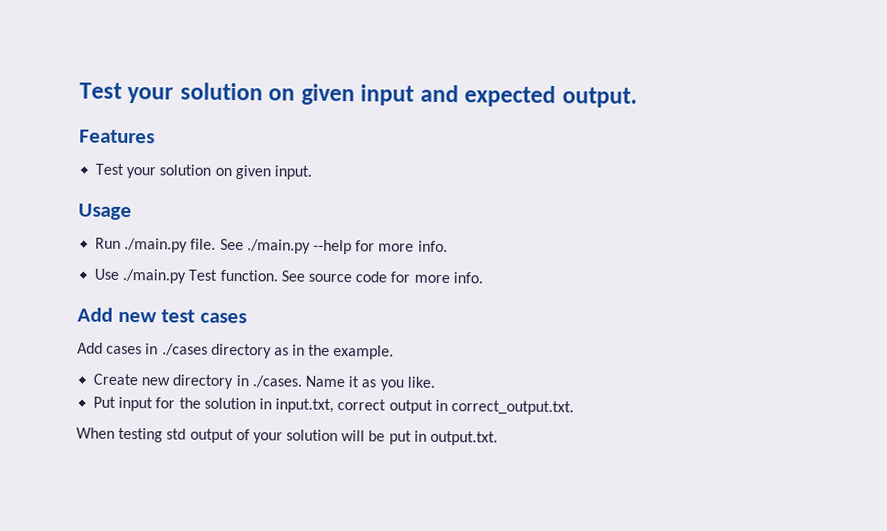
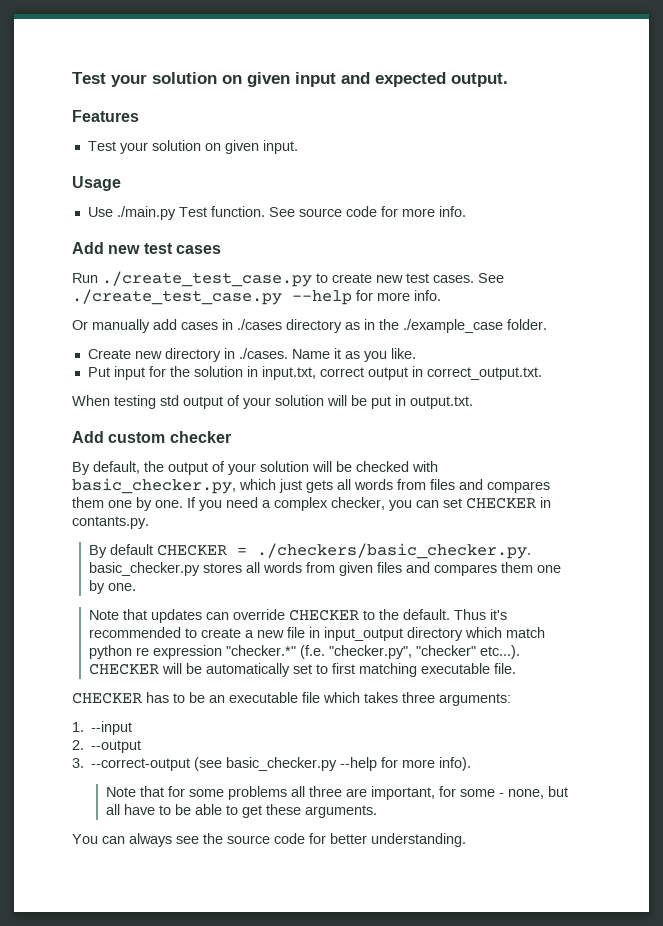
- Run ./main.py file. See ./main.py --help for more info.
- Add cases in ./cases directory as in the example.
+ Run ./create_test_case.py to create new test cases. See ./create_test_case.py --help for more info.
+ Or manually add cases in ./cases directory as in the ./example_case folder.
+ Add custom checker
+ By default, the output of your solution will be checked with basic_checker.py, which just gets all words from files and compares them one by one. If you need a complex checker, you can set CHECKER in contants.py.
+ By default CHECKER = ./checkers/basic_checker.py. basic_checker.py stores all words from given files and compares them one by one.
+ Note that updates can override CHECKER to the default. Thus it's recommended to create a new file in input_output directory which match python re expression "checker.*" (f.e. "checker.py", "checker" etc...). CHECKER will be automatically set to first matching executable file.
+ CHECKER has to be an executable file which takes three arguments:
+ 1. --input
+ 2. --output
+ 3. --correct-output (see basic_checker.py --help for more info).
+ Note that for some problems all three are important, for some - none, but all have to be able to get these arguments.
+ You can always see the source code for better understanding.

